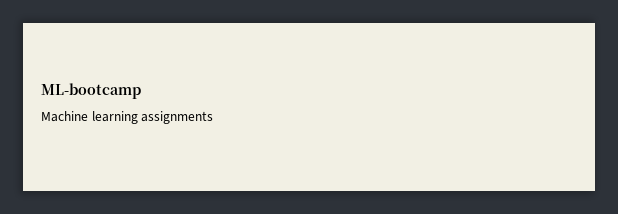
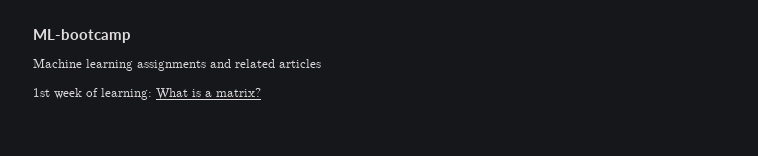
- Machine learning assignments
+ Machine learning assignments and related articles
+ 1st week of learning: What is a matrix?

